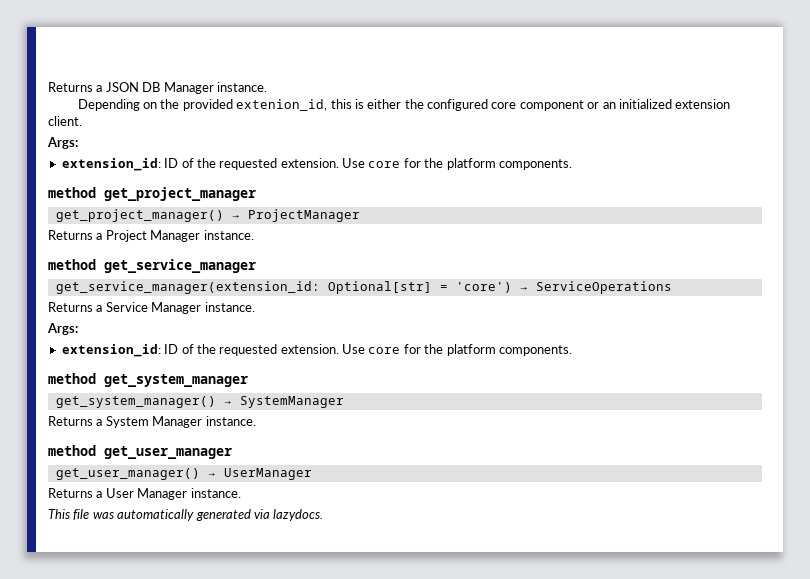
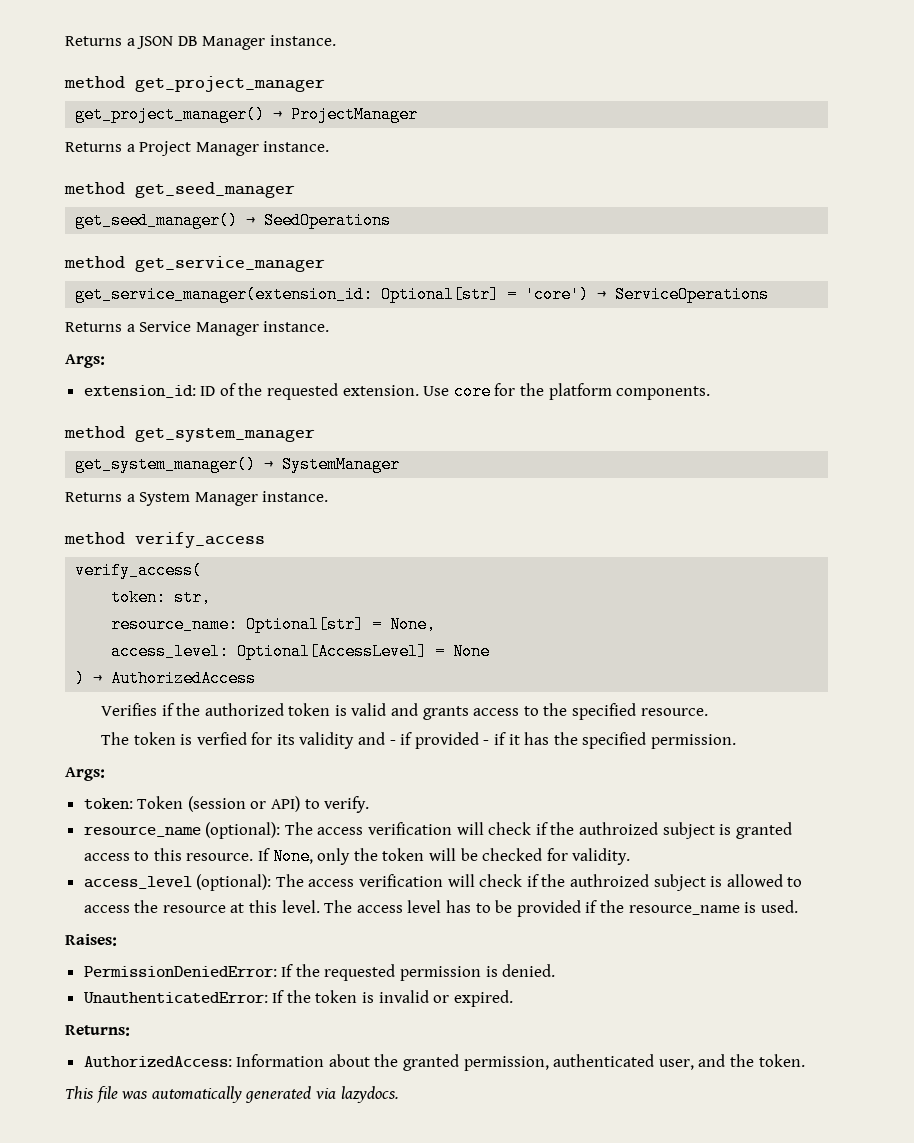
- Depending on the provided extenion_id, this is either the configured core component or an initialized extension client.
- Args:
- extension_id: ID of the requested extension. Use core for the platform components.
+ method get_seed_manager
+ get_seed_manager() → SeedOperations
- method get_user_manager
- get_user_manager() → UserManager
- Returns a User Manager instance.
+ method verify_access
+ verify_access(
+ token: str,
+ resource_name: Optional[str] = None,
+ access_level: Optional[AccessLevel] = None
+ ) → AuthorizedAccess
+ Verifies if the authorized token is valid and grants access to the specified resource.
+ The token is verfied for its validity and - if provided - if it has the specified permission.
+ Args:
+ token: Token (session or API) to verify.
+ resource_name (optional): The access verification will check if the authroized subject is granted access to this resource. If None, only the token will be checked for validity.
+ access_level (optional): The access verification will check if the authroized subject is allowed to access the resource at this level. The access level has to be provided if the resource_name is used.
+ Raises:
+ PermissionDeniedError: If the requested permission is denied.
+ UnauthenticatedError: If the token is invalid or expired.
+ Returns:
+ AuthorizedAccess: Information about the granted permission, authenticated user, and the token.

